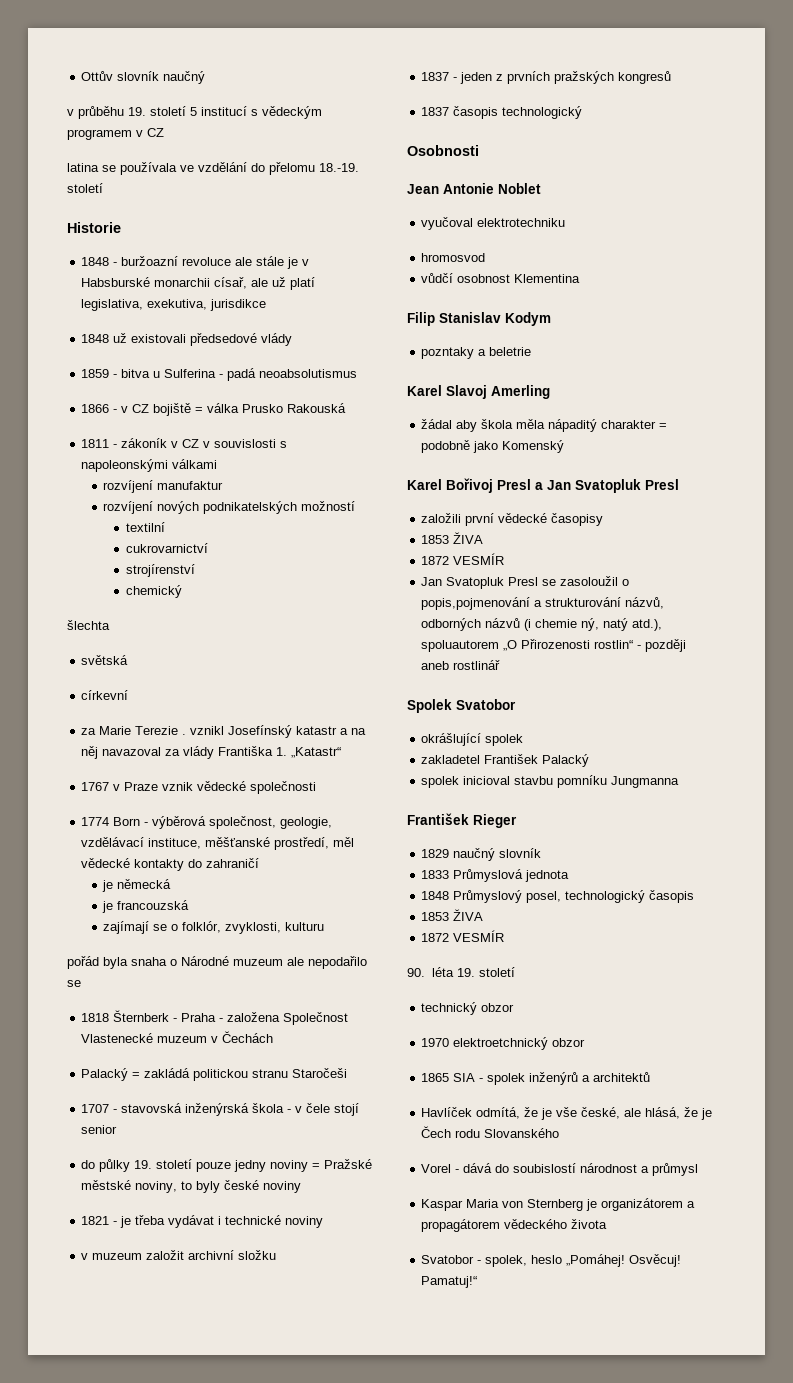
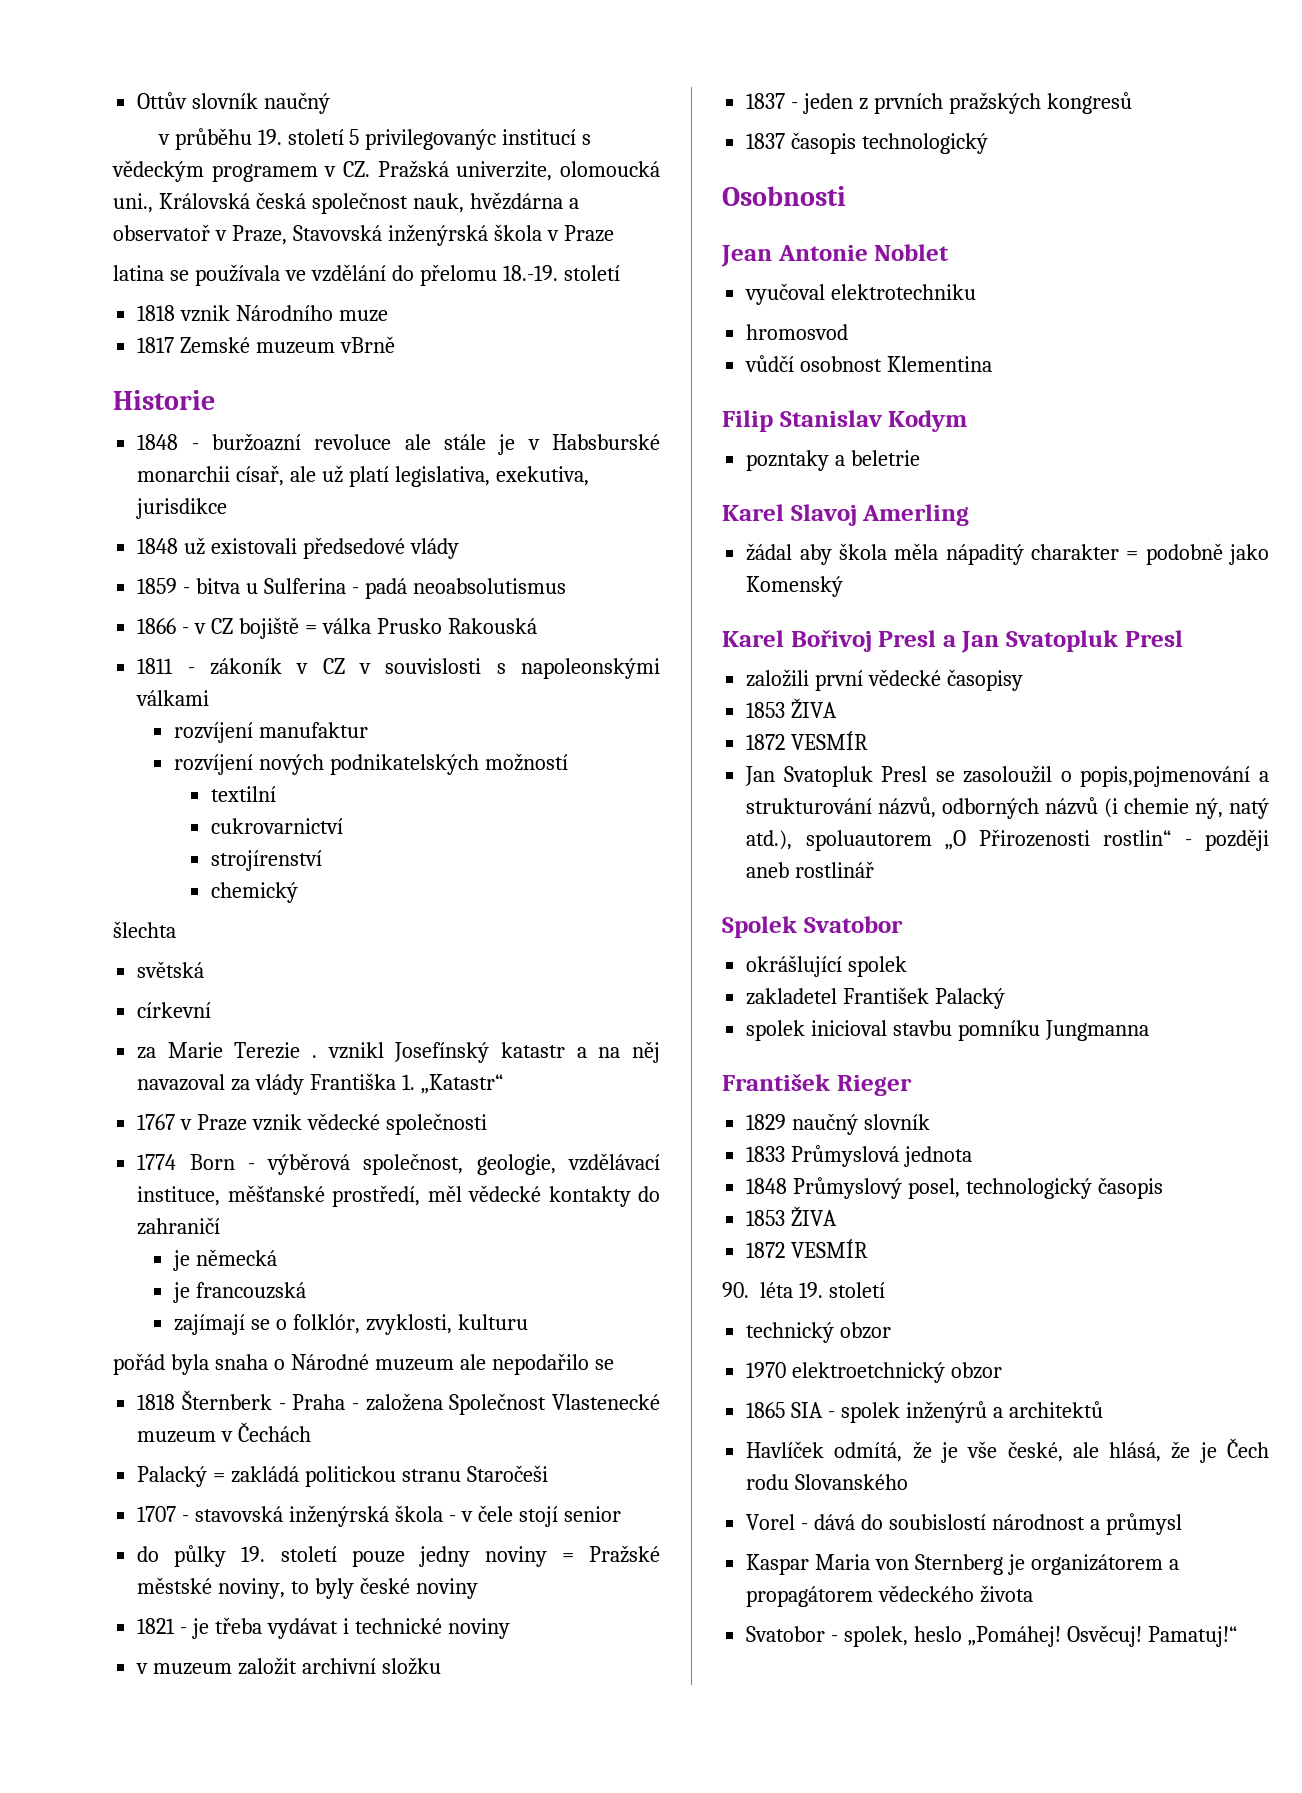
- v průběhu 19. století 5 institucí s vědeckým programem v CZ
+ v průběhu 19. století 5 privilegovanýc institucí s vědeckým programem v CZ. Pražská univerzite, olomoucká uni., Královská česká společnost nauk, hvězdárna a observatoř v Praze, Stavovská inženýrská škola v Praze
+ 1818 vznik Národního muze
+ 1817 Zemské muzeum vBrně

